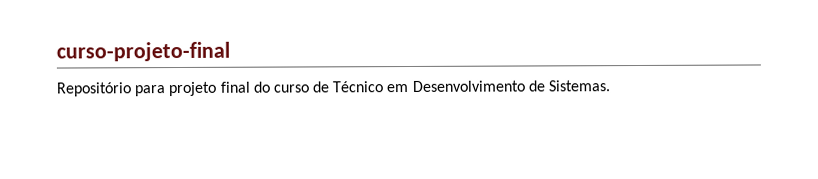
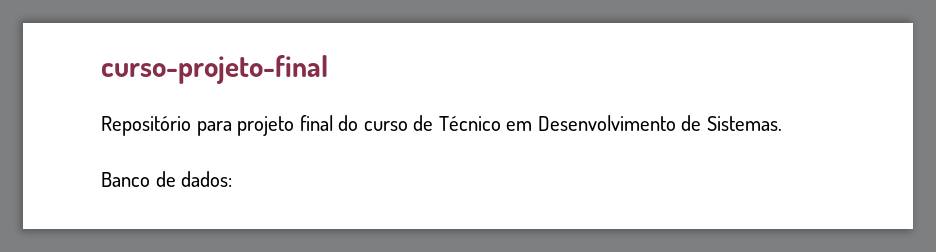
+ Banco de dados:

